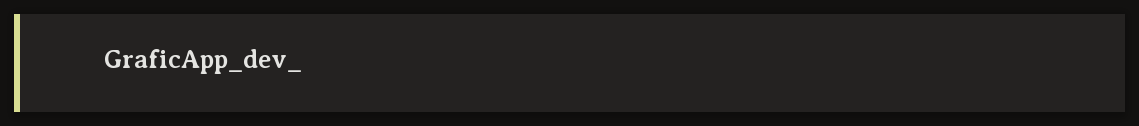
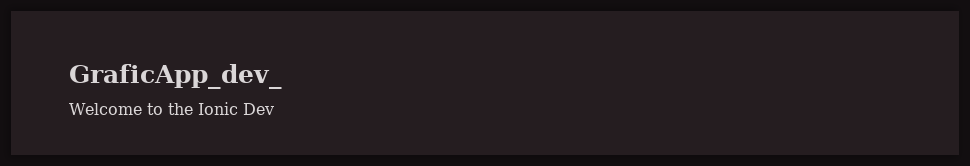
+ Welcome to the Ionic Dev

